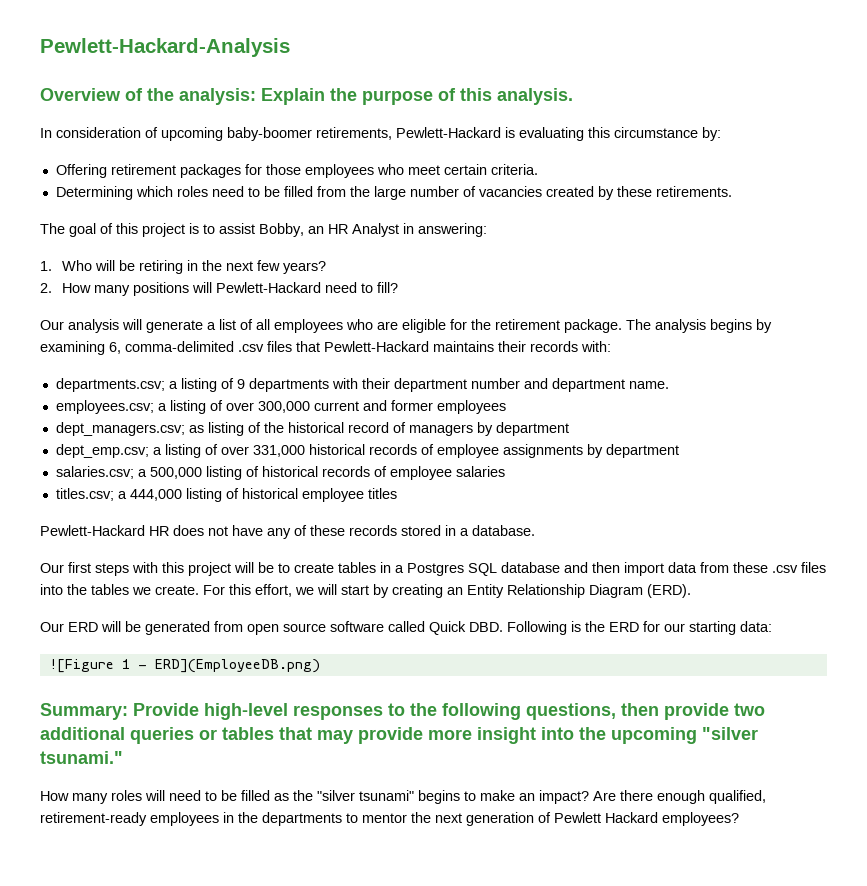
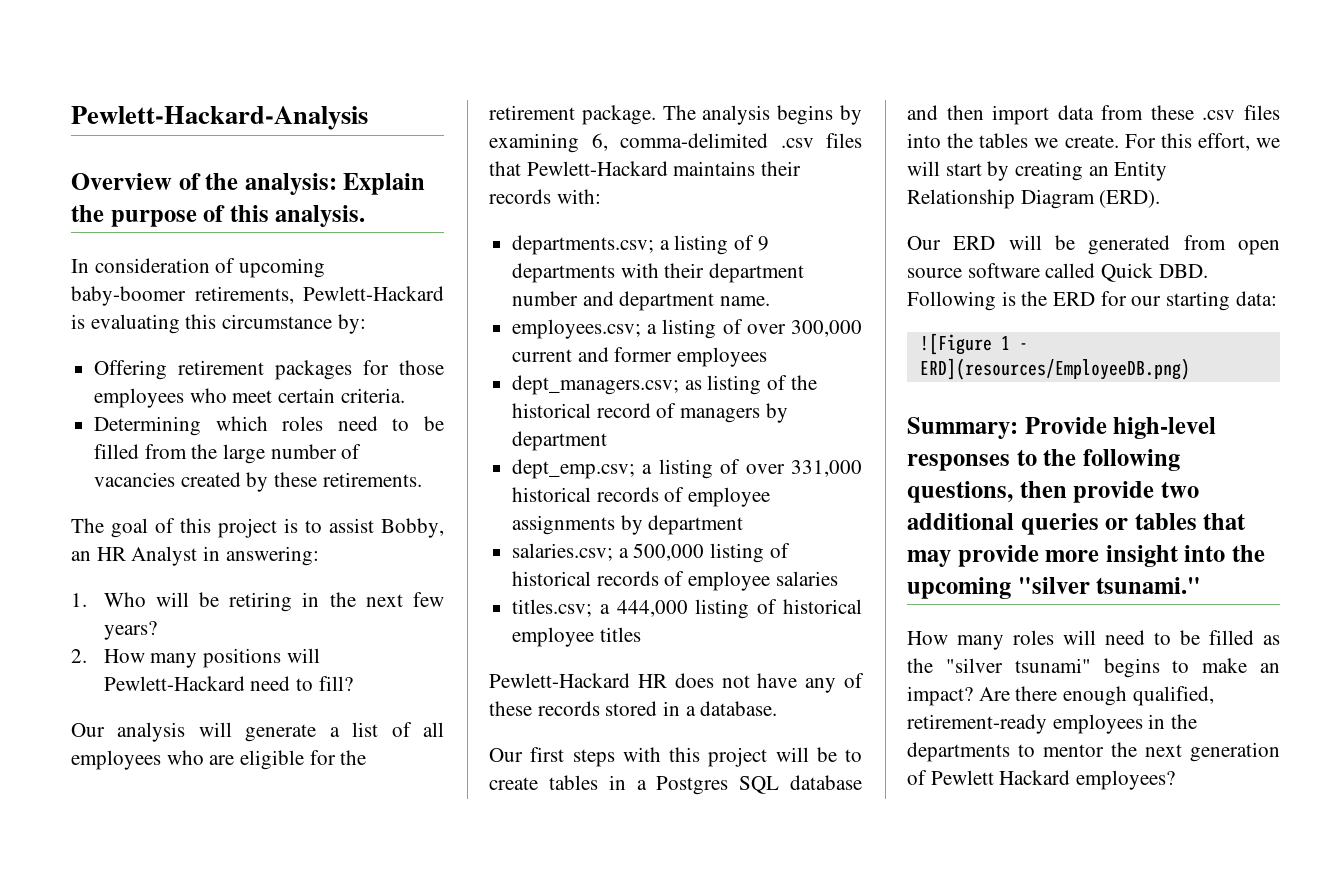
- ![Figure 1 - ERD](EmployeeDB.png)
+ ![Figure 1 - ERD](resources/EmployeeDB.png)

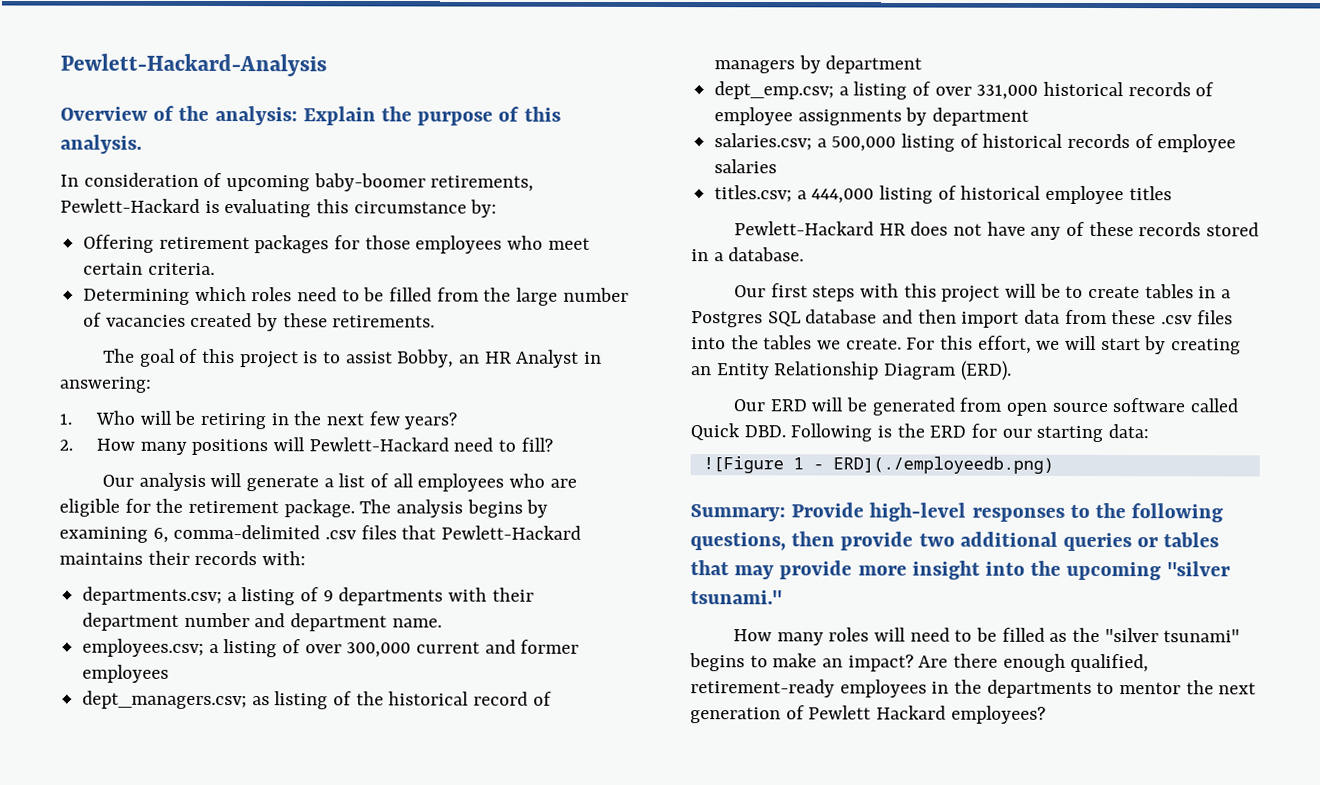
- ![Figure 1 - ERD](resources/EmployeeDB.png)
+ ![Figure 1 - ERD](./employeedb.png)

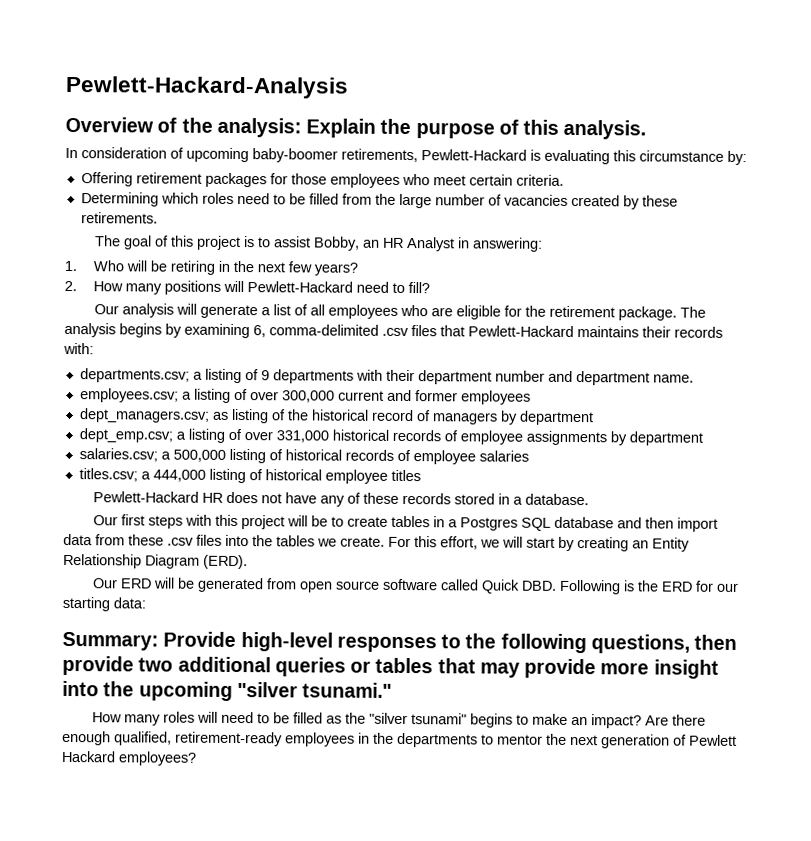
- ![Figure 1 - ERD](./employeedb.png)

